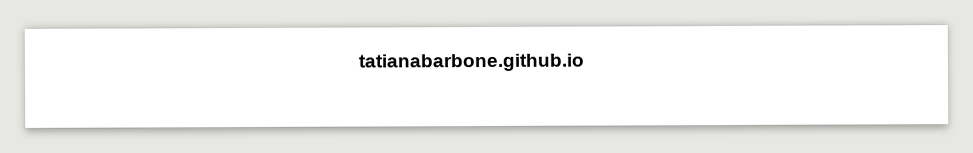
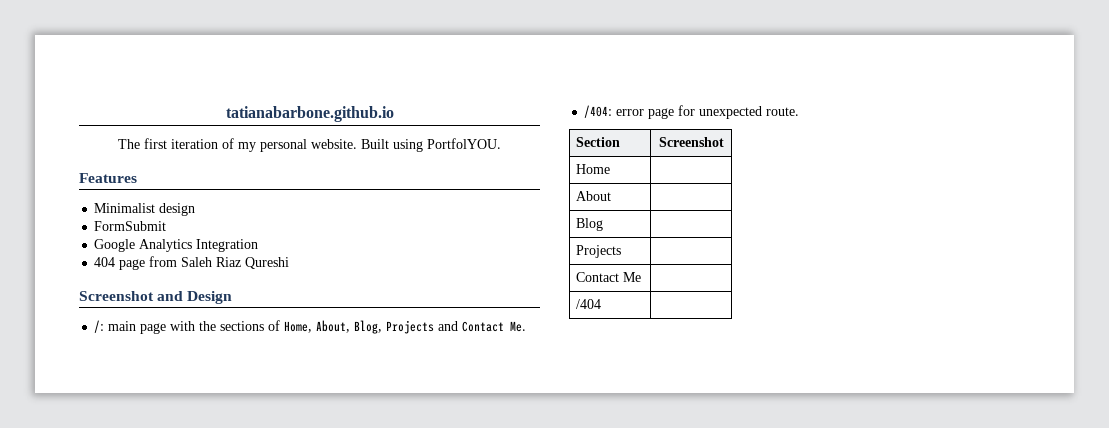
+ The first iteration of my personal website. Built using PortfolYOU.
+ Features
+ Minimalist design
+ FormSubmit
+ Google Analytics Integration
+ 404 page from Saleh Riaz Qureshi
+ Screenshot and Design
+ /: main page with the sections of Home, About, Blog, Projects and Contact Me.
+ /404: error page for unexpected route.
+ Section | Screenshot
+ Home |
+ About |
+ Blog |
+ Projects |
+ Contact Me |
+ /404 |

